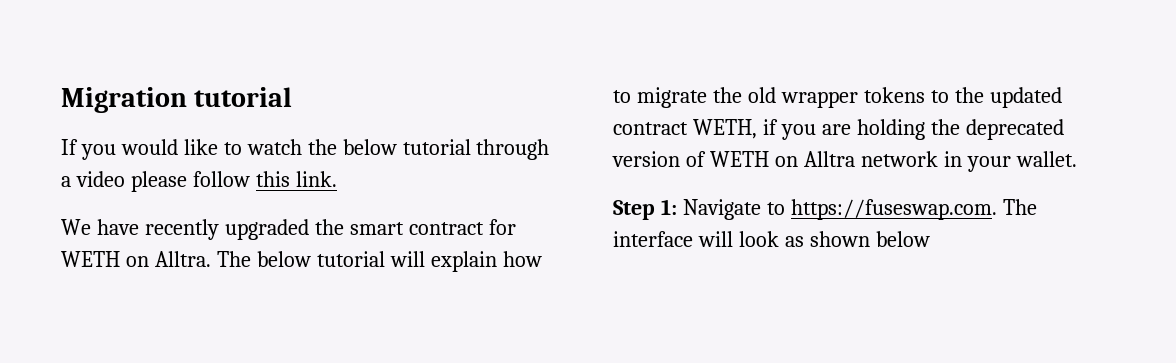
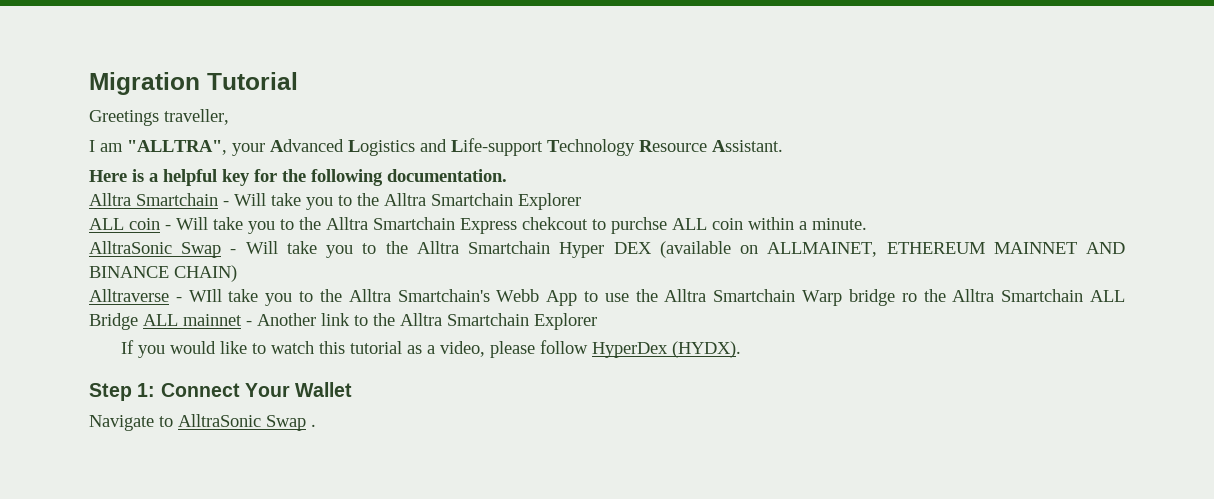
- Migration tutorial
+ Migration Tutorial
+ Greetings traveller,
+ I am "ALLTRA", your Advanced Logistics and Life-support Technology Resource Assistant.
+ Here is a helpful key for the following documentation.
+ Alltra Smartchain - Will take you to the Alltra Smartchain Explorer
+ ALL coin - Will take you to the Alltra Smartchain Express chekcout to purchse ALL coin within a minute.
+ AlltraSonic Swap - Will take you to the Alltra Smartchain Hyper DEX (available on ALLMAINET, ETHEREUM MAINNET AND BINANCE CHAIN)
+ Alltraverse - WIll take you to the Alltra Smartchain's Webb App to use the Alltra Smartchain Warp bridge ro the Alltra Smartchain ALL Bridge ALL mainnet - Another link to the Alltra Smartchain Explorer
- If you would like to watch the below tutorial through a video please follow this link.
- We have recently upgraded the smart contract for WETH on Alltra. The below tutorial will explain how to migrate the old wrapper tokens to the updated contract WETH, if you are holding the deprecated version of WETH on Alltra network in your wallet.
- Step 1: Navigate to https://fuseswap.com. The interface will look as shown below
+ If you would like to watch this tutorial as a video, please follow HyperDex (HYDX).
+ Step 1: Connect Your Wallet
+ Navigate to AlltraSonic Swap .

